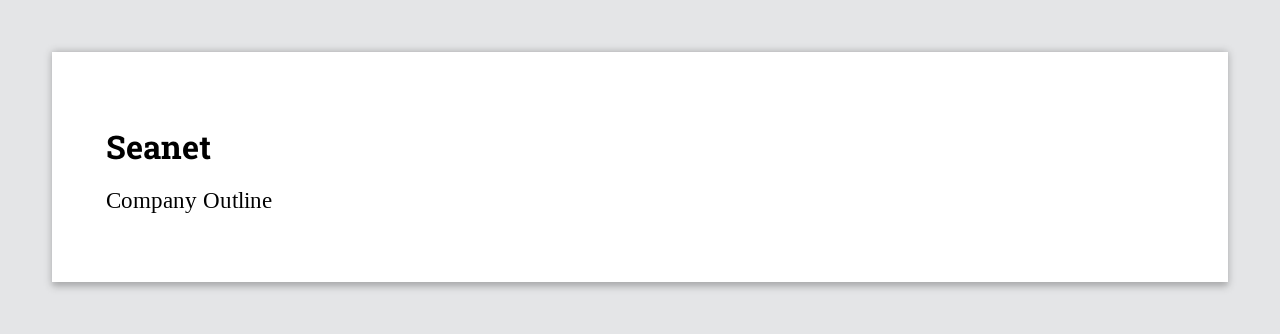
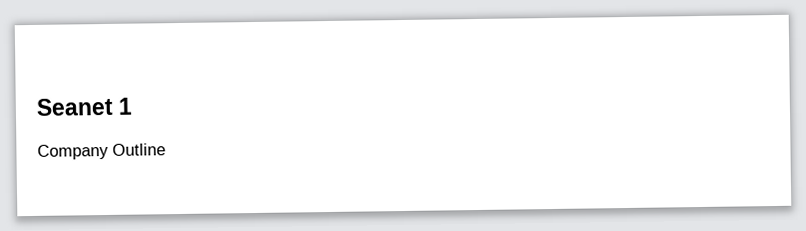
- Seanet
+ Seanet 1

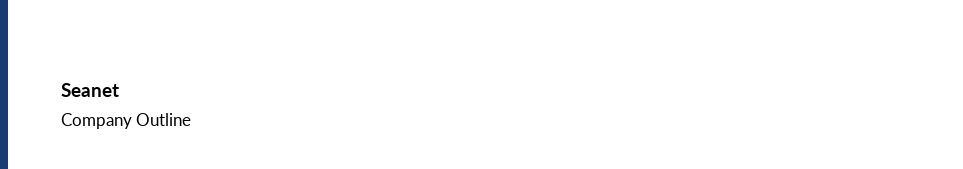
- Seanet 1
+ Seanet

